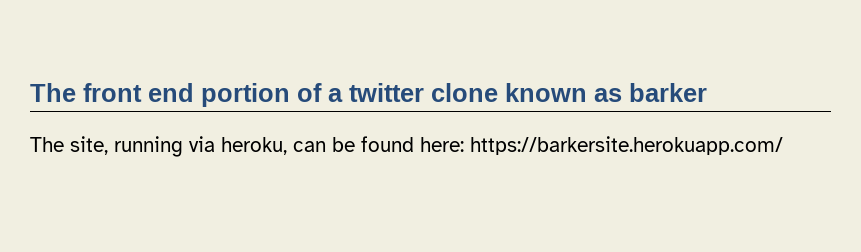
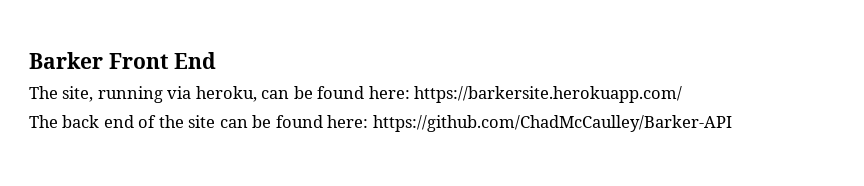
- The front end portion of a twitter clone known as barker
+ Barker Front End
+ The back end of the site can be found here: https://github.com/ChadMcCaulley/Barker-API

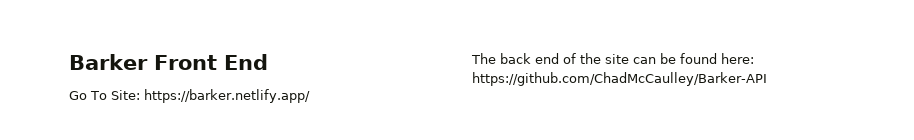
- The site, running via heroku, can be found here: https://barkersite.herokuapp.com/
+ Go To Site: https://barker.netlify.app/

